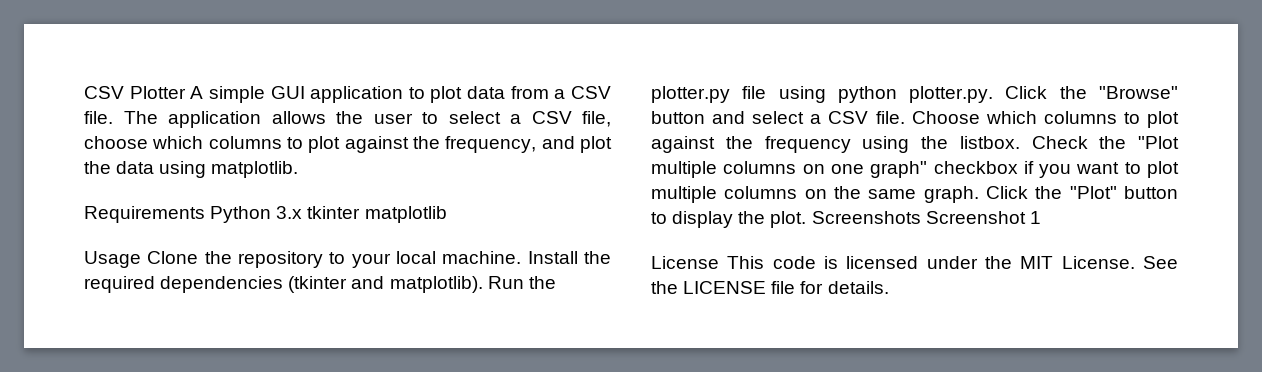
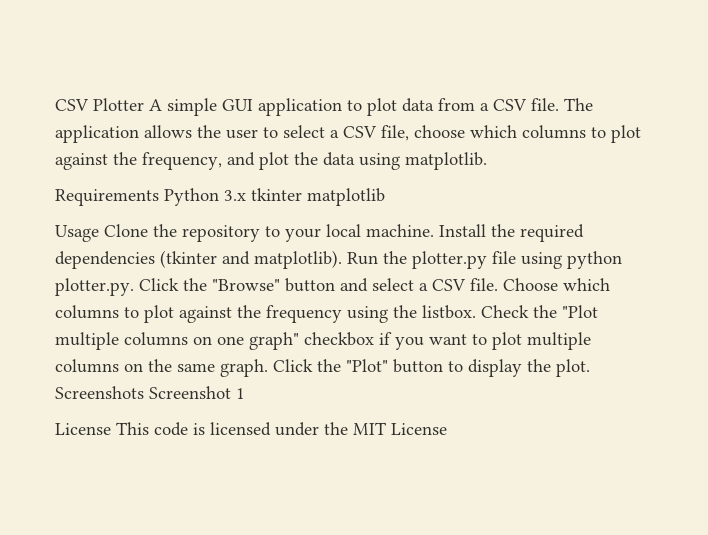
- License This code is licensed under the MIT License. See the LICENSE file for details.
+ License This code is licensed under the MIT License

